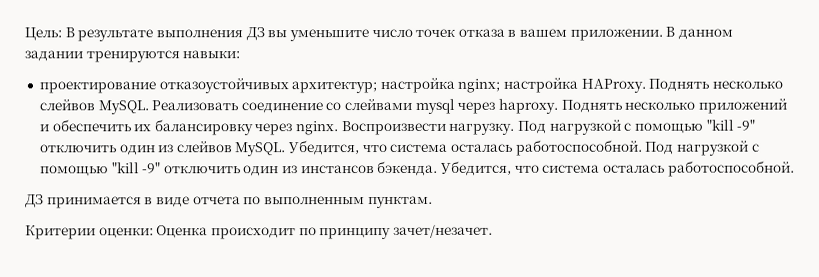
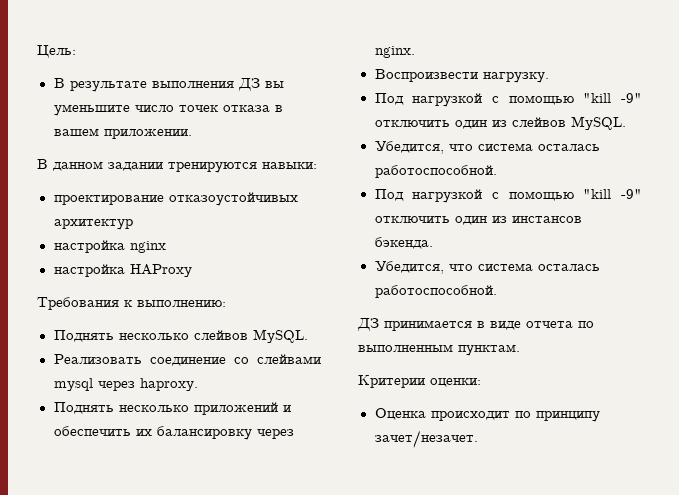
- Цель: В результате выполнения ДЗ вы уменьшите число точек отказа в вашем приложении. В данном задании тренируются навыки:
+ Цель:
+ В результате выполнения ДЗ вы уменьшите число точек отказа в вашем приложении.
+ В данном задании тренируются навыки:
- проектирование отказоустойчивых архитектур; настройка nginx; настройка HAProxy. Поднять несколько слейвов MySQL. Реализовать соединение со слейвами mysql через haproxy. Поднять несколько приложений и обеспечить их балансировку через nginx. Воспроизвести нагрузку. Под нагрузкой с помощью "kill -9" отключить один из слейвов MySQL. Убедится, что система осталась работоспособной. Под нагрузкой с помощью "kill -9" отключить один из инстансов бэкенда. Убедится, что система осталась работоспособной.
+ проектирование отказоустойчивых архитектур
+ настройка nginx
+ настройка HAProxy
+ Требования к выполнению:
+ Поднять несколько слейвов MySQL.
+ Реализовать соединение со слейвами mysql через haproxy.
+ Поднять несколько приложений и обеспечить их балансировку через nginx.
+ Воспроизвести нагрузку.
+ Под нагрузкой с помощью "kill -9" отключить один из слейвов MySQL.
+ Убедится, что система осталась работоспособной.
+ Под нагрузкой с помощью "kill -9" отключить один из инстансов бэкенда.
+ Убедится, что система осталась работоспособной.
- Критерии оценки: Оценка происходит по принципу зачет/незачет.
+ Критерии оценки:
+ Оценка происходит по принципу зачет/незачет.

